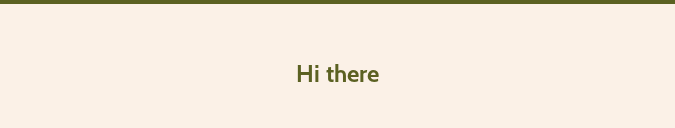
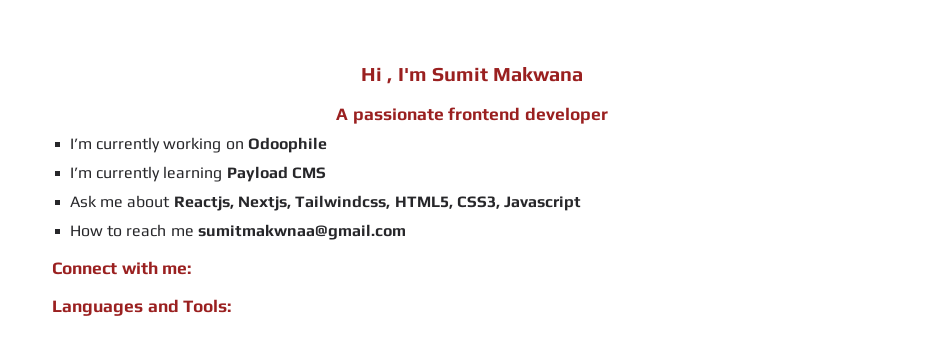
- Hi there
+ Hi , I'm Sumit Makwana
+ A passionate frontend developer
+ I’m currently working on Odoophile
+ I’m currently learning Payload CMS
+ Ask me about Reactjs, Nextjs, Tailwindcss, HTML5, CSS3, Javascript
+ How to reach me sumitmakwnaa@gmail.com
+ Connect with me:
+ Languages and Tools:

